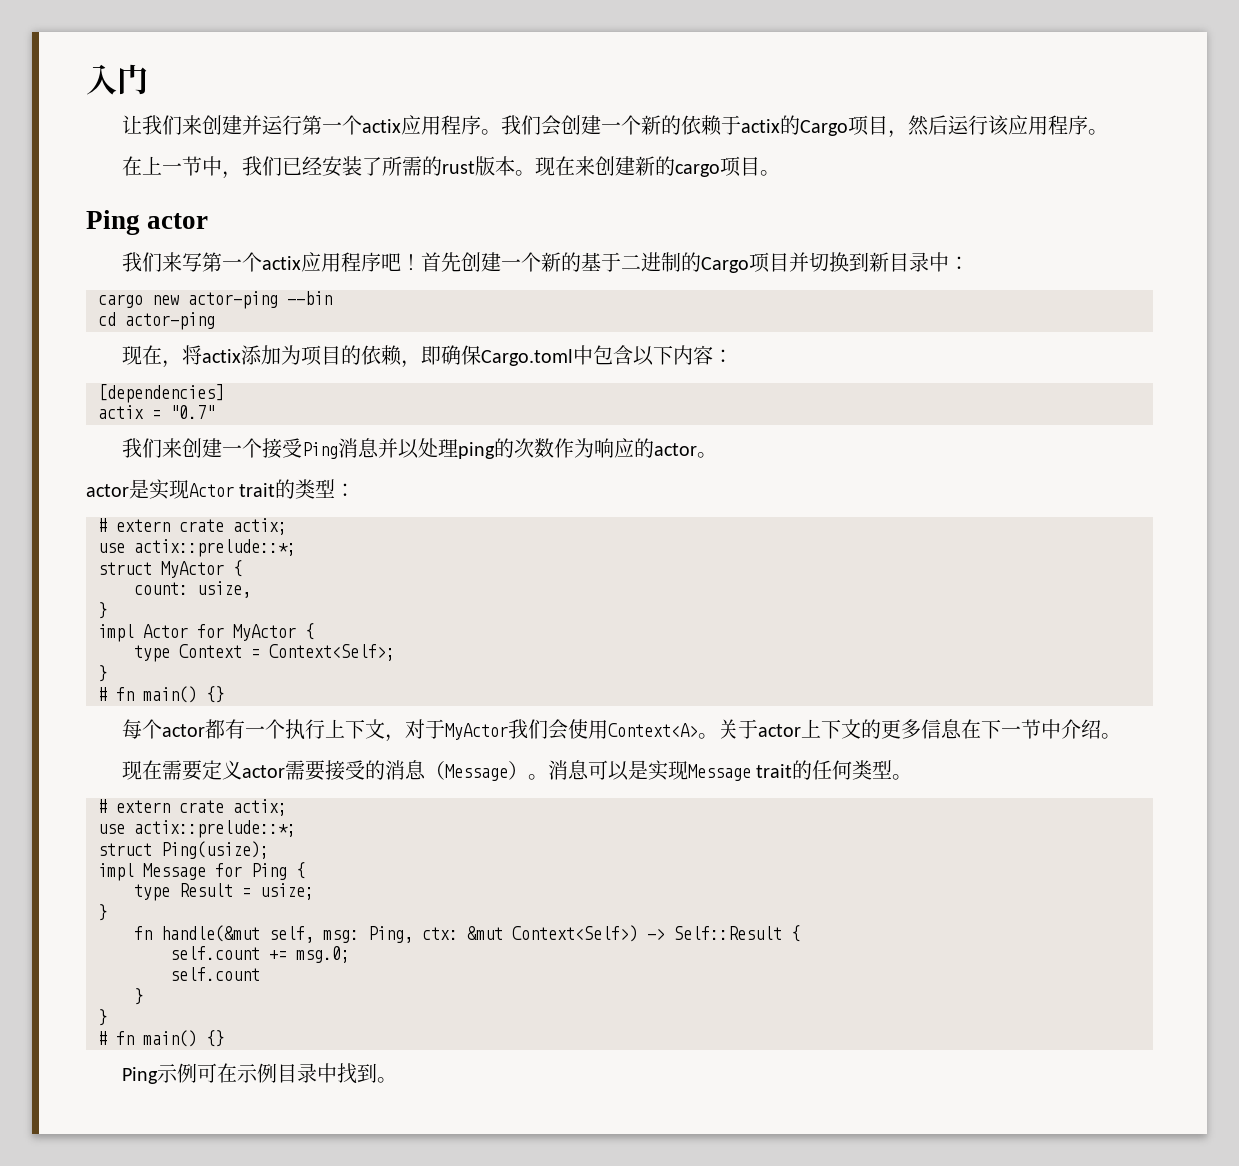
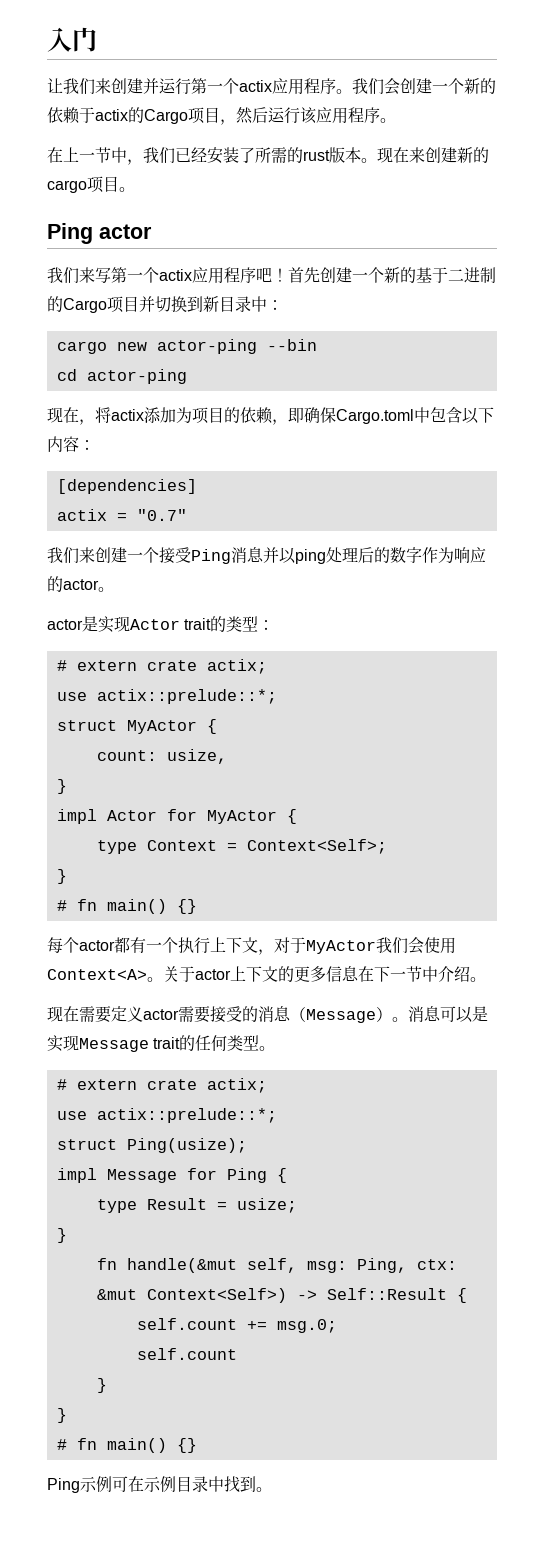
- 我们来创建一个接受Ping消息并以处理ping的次数作为响应的actor。
+ 我们来创建一个接受Ping消息并以ping处理后的数字作为响应的actor。

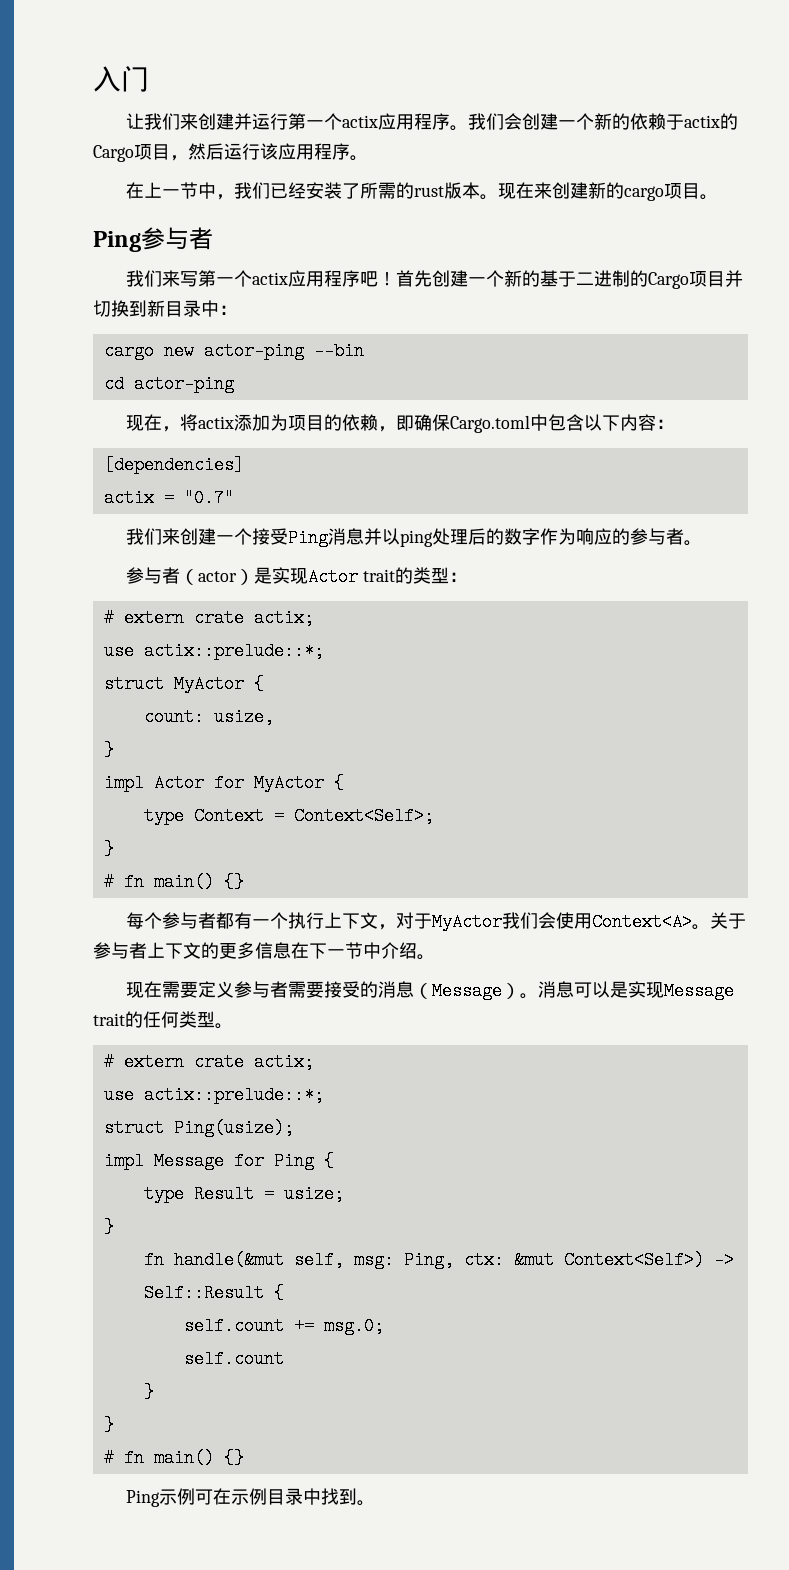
- Ping actor
+ Ping参与者
- 我们来创建一个接受Ping消息并以ping处理后的数字作为响应的actor。
- actor是实现Actor trait的类型：
+ 我们来创建一个接受Ping消息并以ping处理后的数字作为响应的参与者。
+ 参与者（actor）是实现Actor trait的类型：
- 每个actor都有一个执行上下文，对于MyActor我们会使用Context<A>。
+ 每个参与者都有一个执行上下文，对于MyActor我们会使用Context<A>。
- 关于actor上下文的更多信息在下一节中介绍。
+ 关于参与者上下文的更多信息在下一节中介绍。
- 现在需要定义actor需要接受的消息（Message）。
+ 现在需要定义参与者需要接受的消息（Message）。

